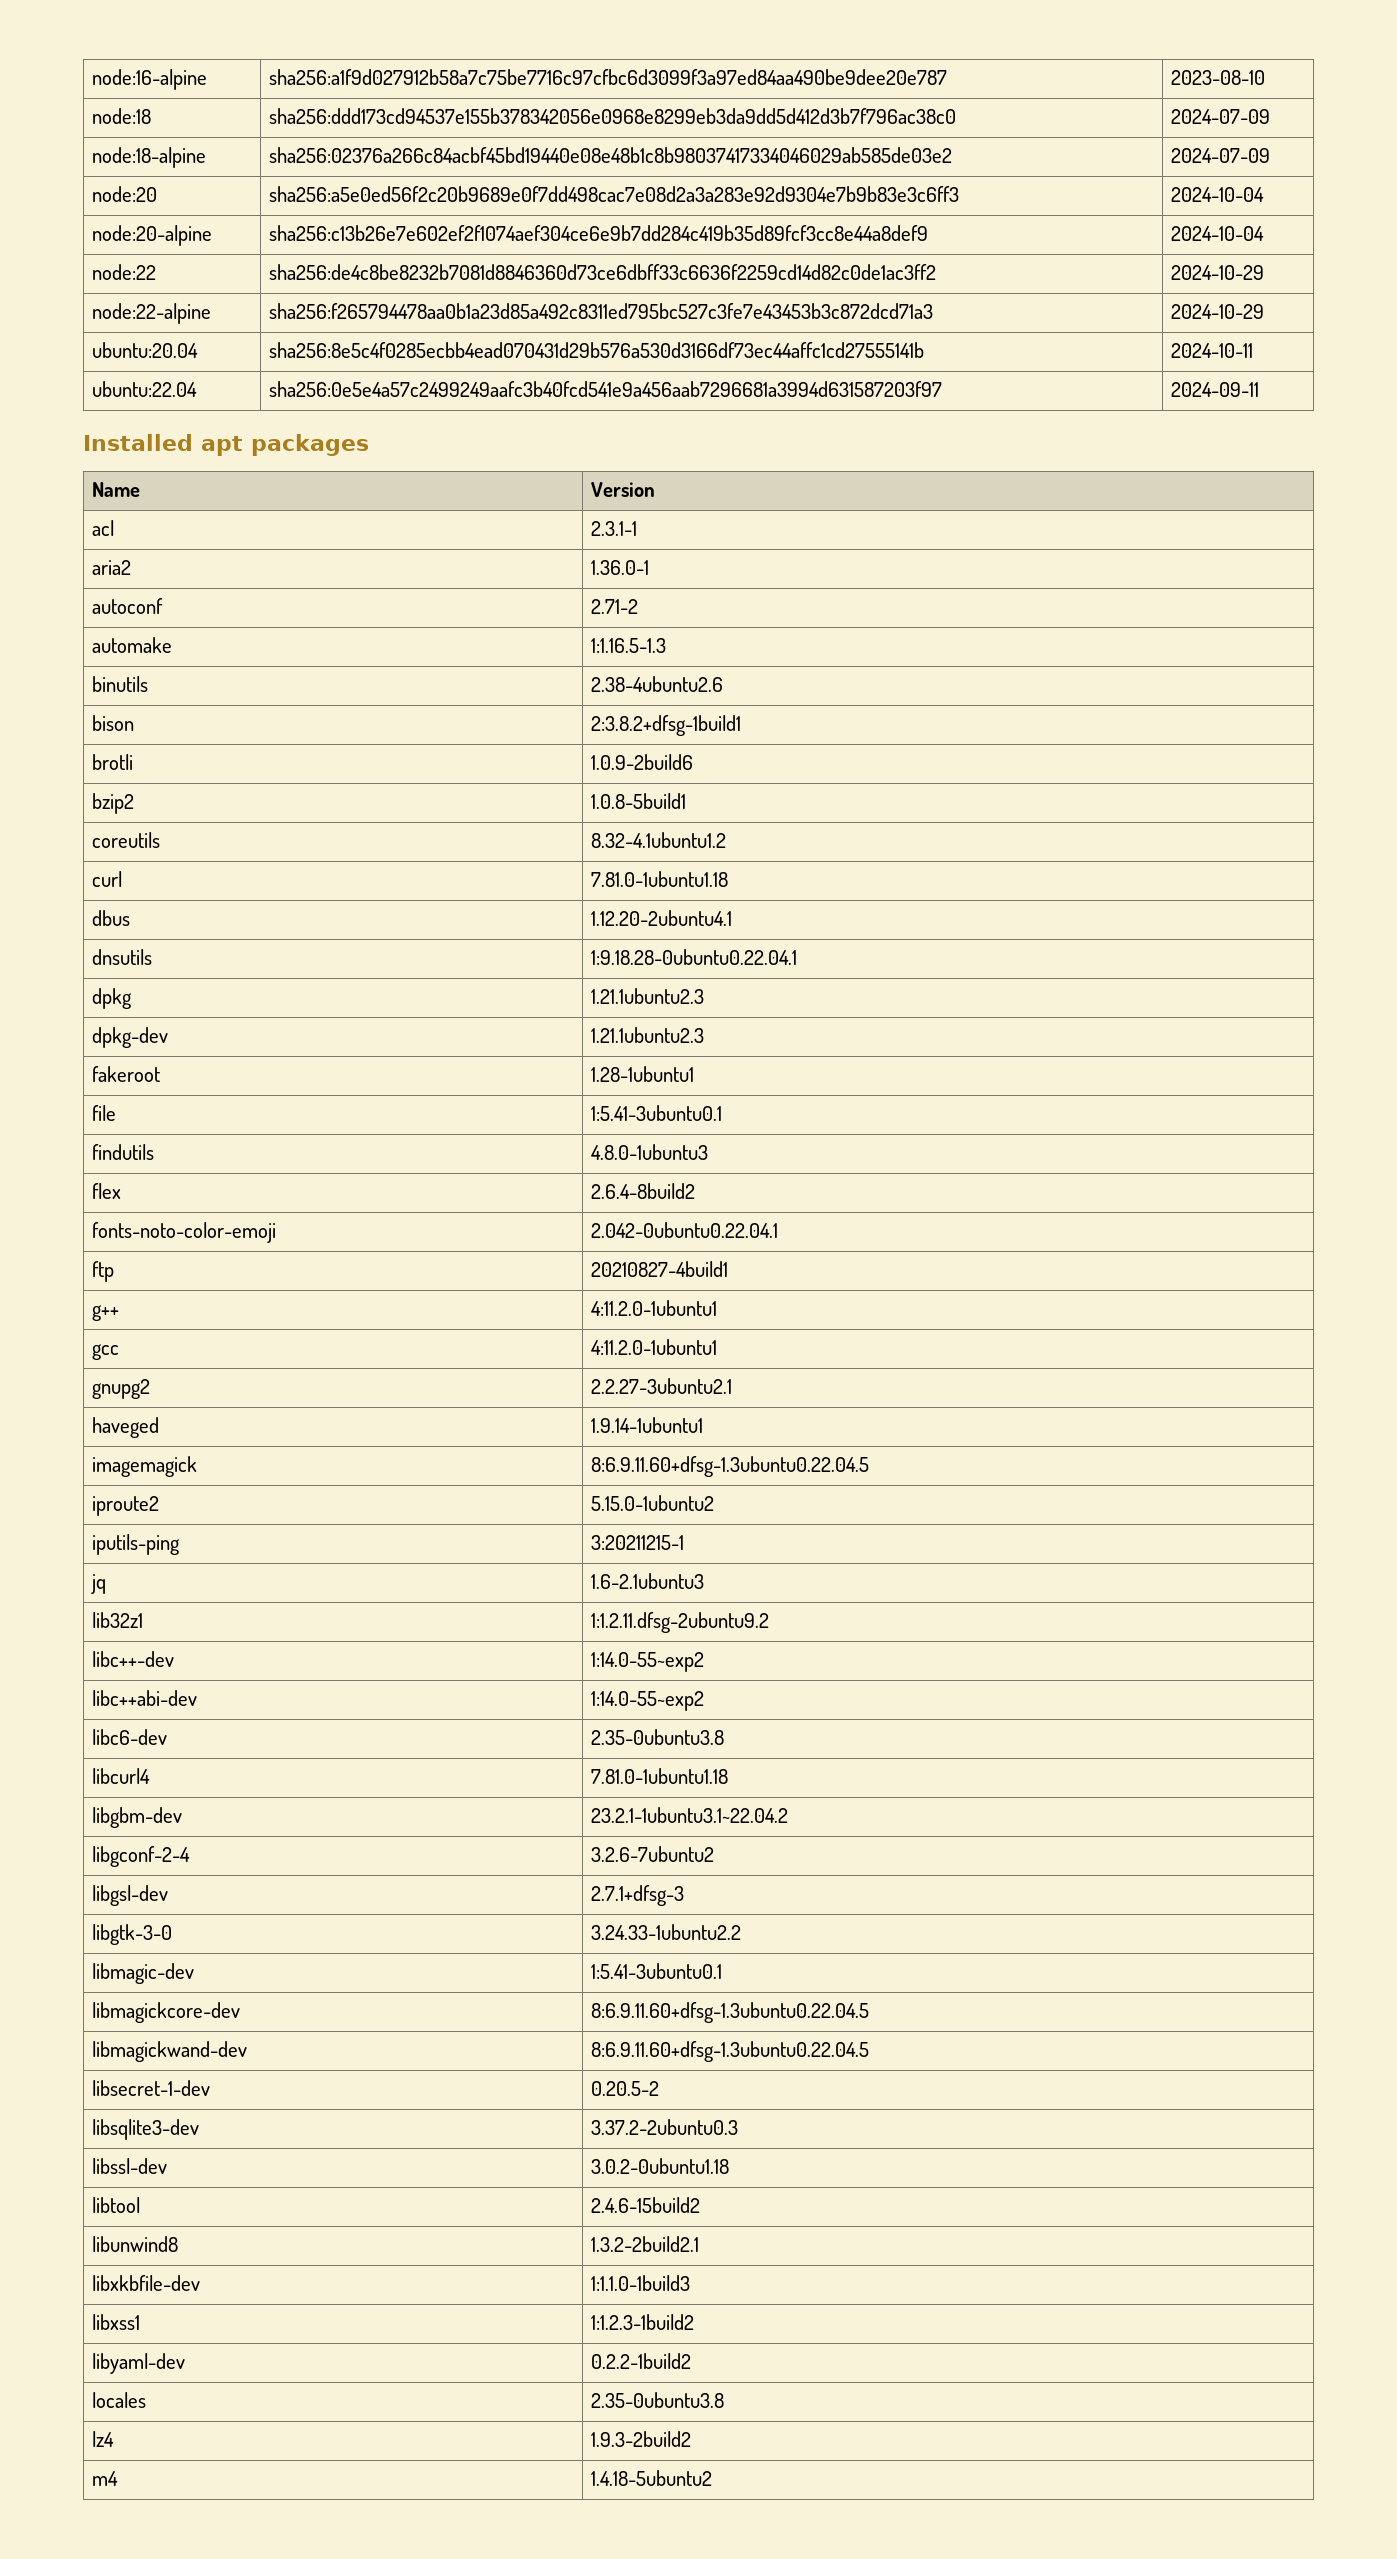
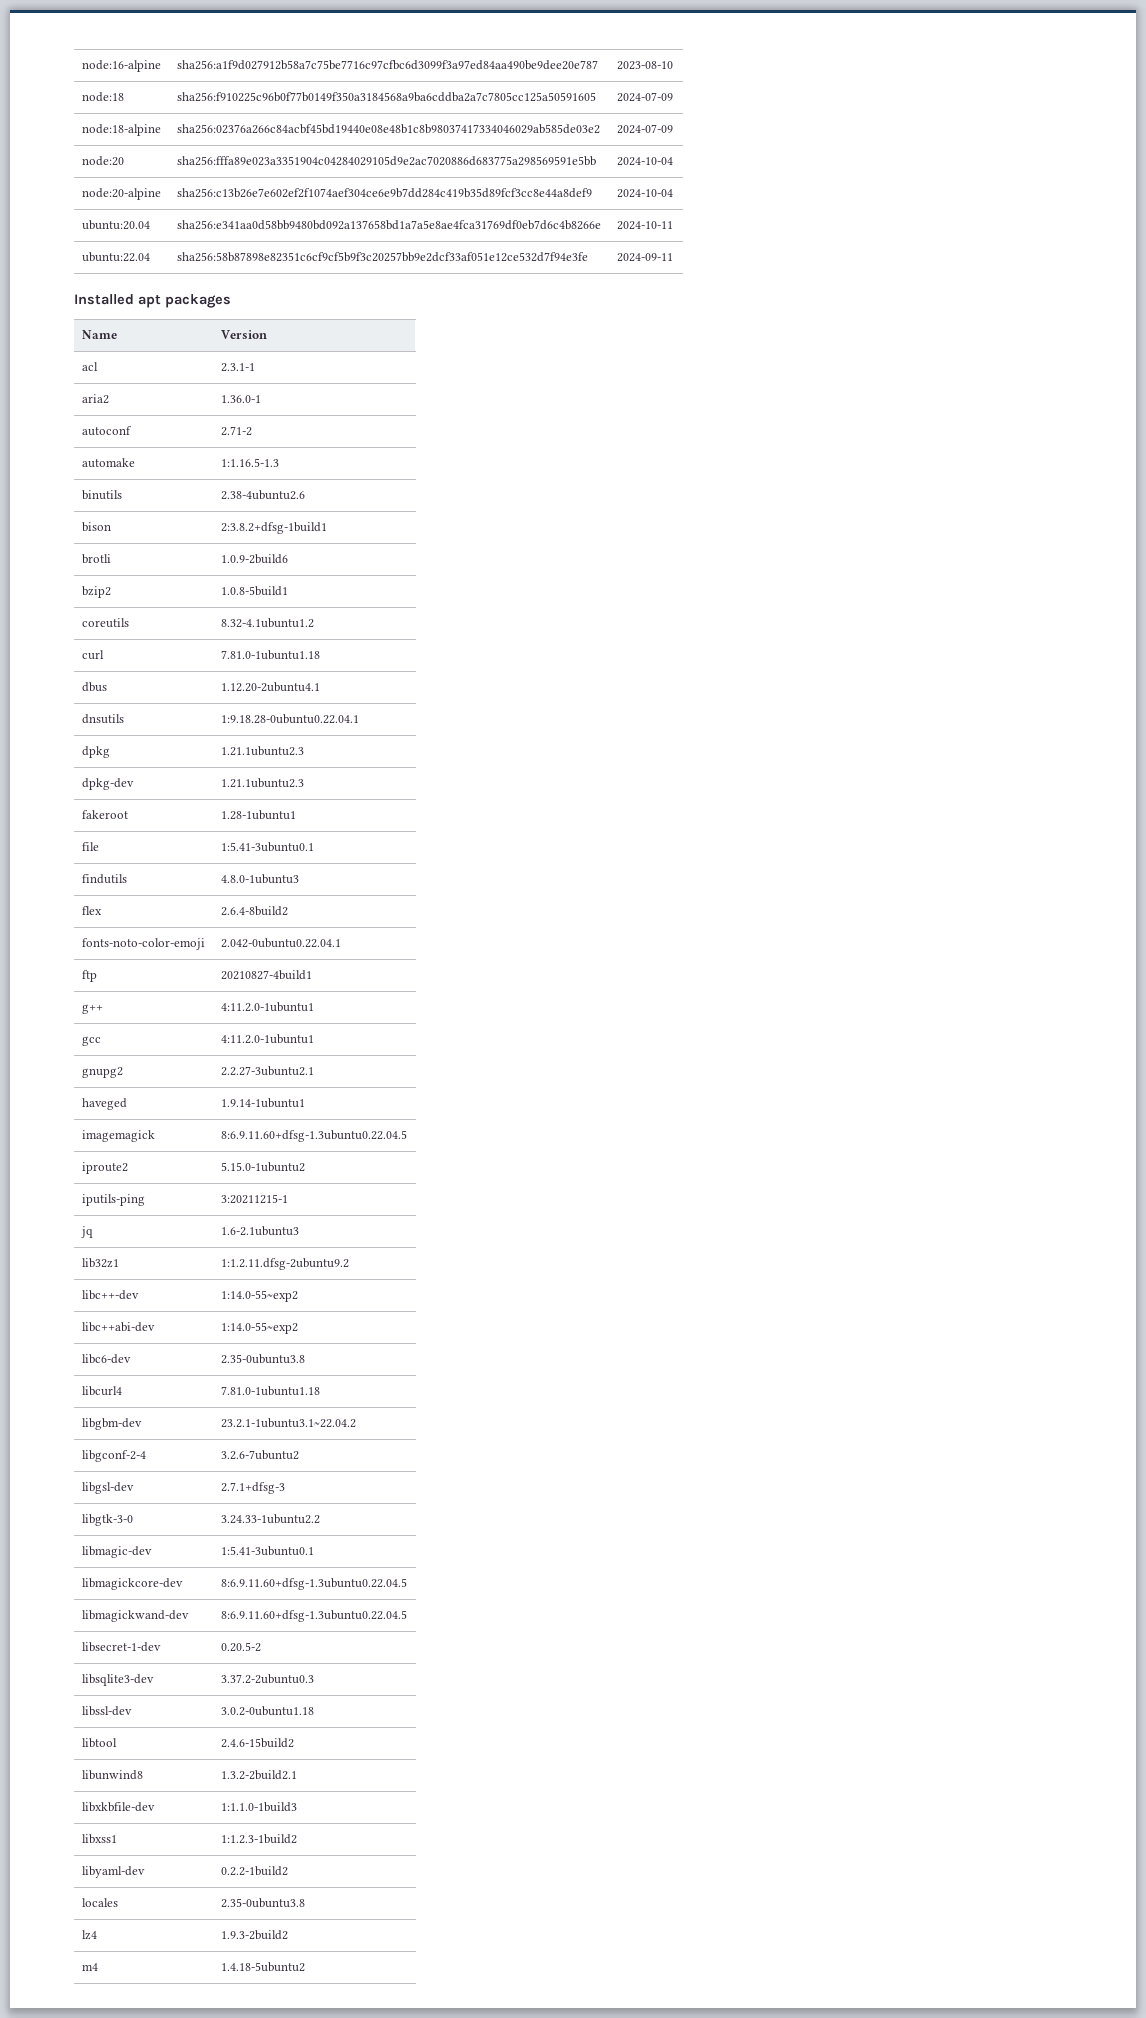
- node:18 | sha256:ddd173cd94537e155b378342056e0968e8299eb3da9dd5d412d3b7f796ac38c0 | 2024-07-09
+ node:18 | sha256:f910225c96b0f77b0149f350a3184568a9ba6cddba2a7c7805cc125a50591605 | 2024-07-09
- node:20 | sha256:a5e0ed56f2c20b9689e0f7dd498cac7e08d2a3a283e92d9304e7b9b83e3c6ff3 | 2024-10-04
+ node:20 | sha256:fffa89e023a3351904c04284029105d9e2ac7020886d683775a298569591e5bb | 2024-10-04
- node:22 | sha256:de4c8be8232b7081d8846360d73ce6dbff33c6636f2259cd14d82c0de1ac3ff2 | 2024-10-29
- node:22-alpine | sha256:f265794478aa0b1a23d85a492c8311ed795bc527c3fe7e43453b3c872dcd71a3 | 2024-10-29
- ubuntu:20.04 | sha256:8e5c4f0285ecbb4ead070431d29b576a530d3166df73ec44affc1cd27555141b | 2024-10-11
+ ubuntu:20.04 | sha256:e341aa0d58bb9480bd092a137658bd1a7a5e8ae4fca31769df0eb7d6c4b8266e | 2024-10-11
- ubuntu:22.04 | sha256:0e5e4a57c2499249aafc3b40fcd541e9a456aab7296681a3994d631587203f97 | 2024-09-11
+ ubuntu:22.04 | sha256:58b87898e82351c6cf9cf5b9f3c20257bb9e2dcf33af051e12ce532d7f94e3fe | 2024-09-11

